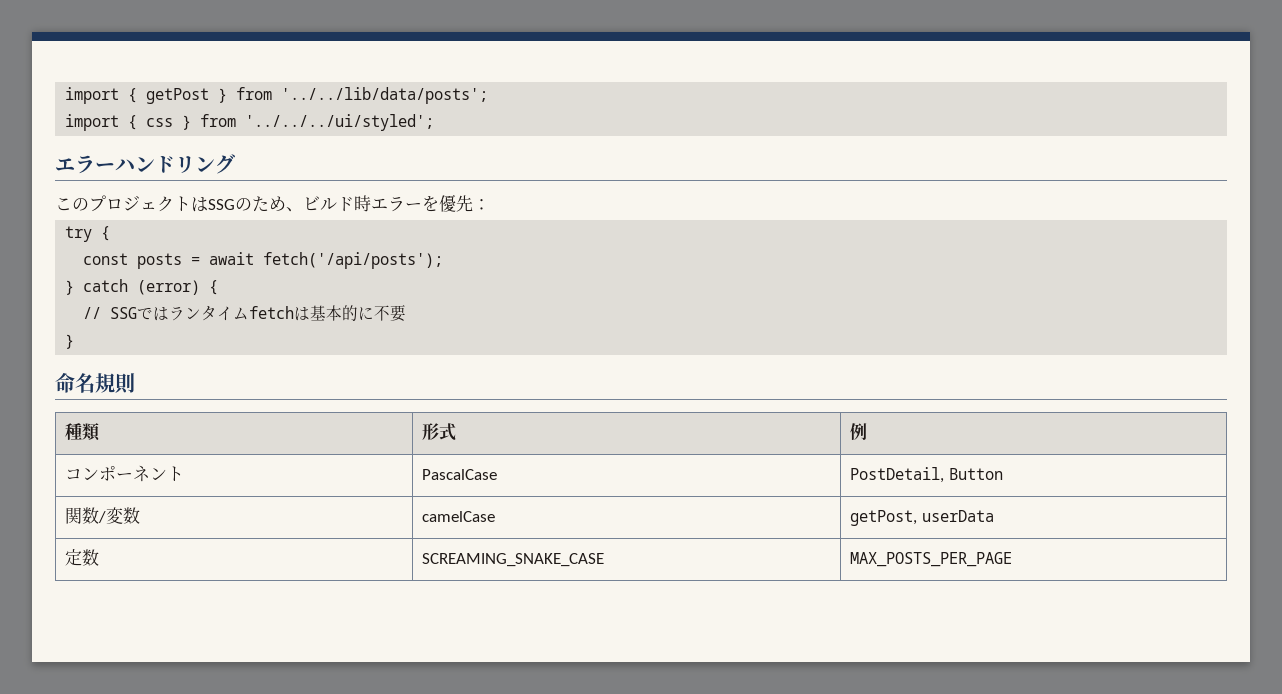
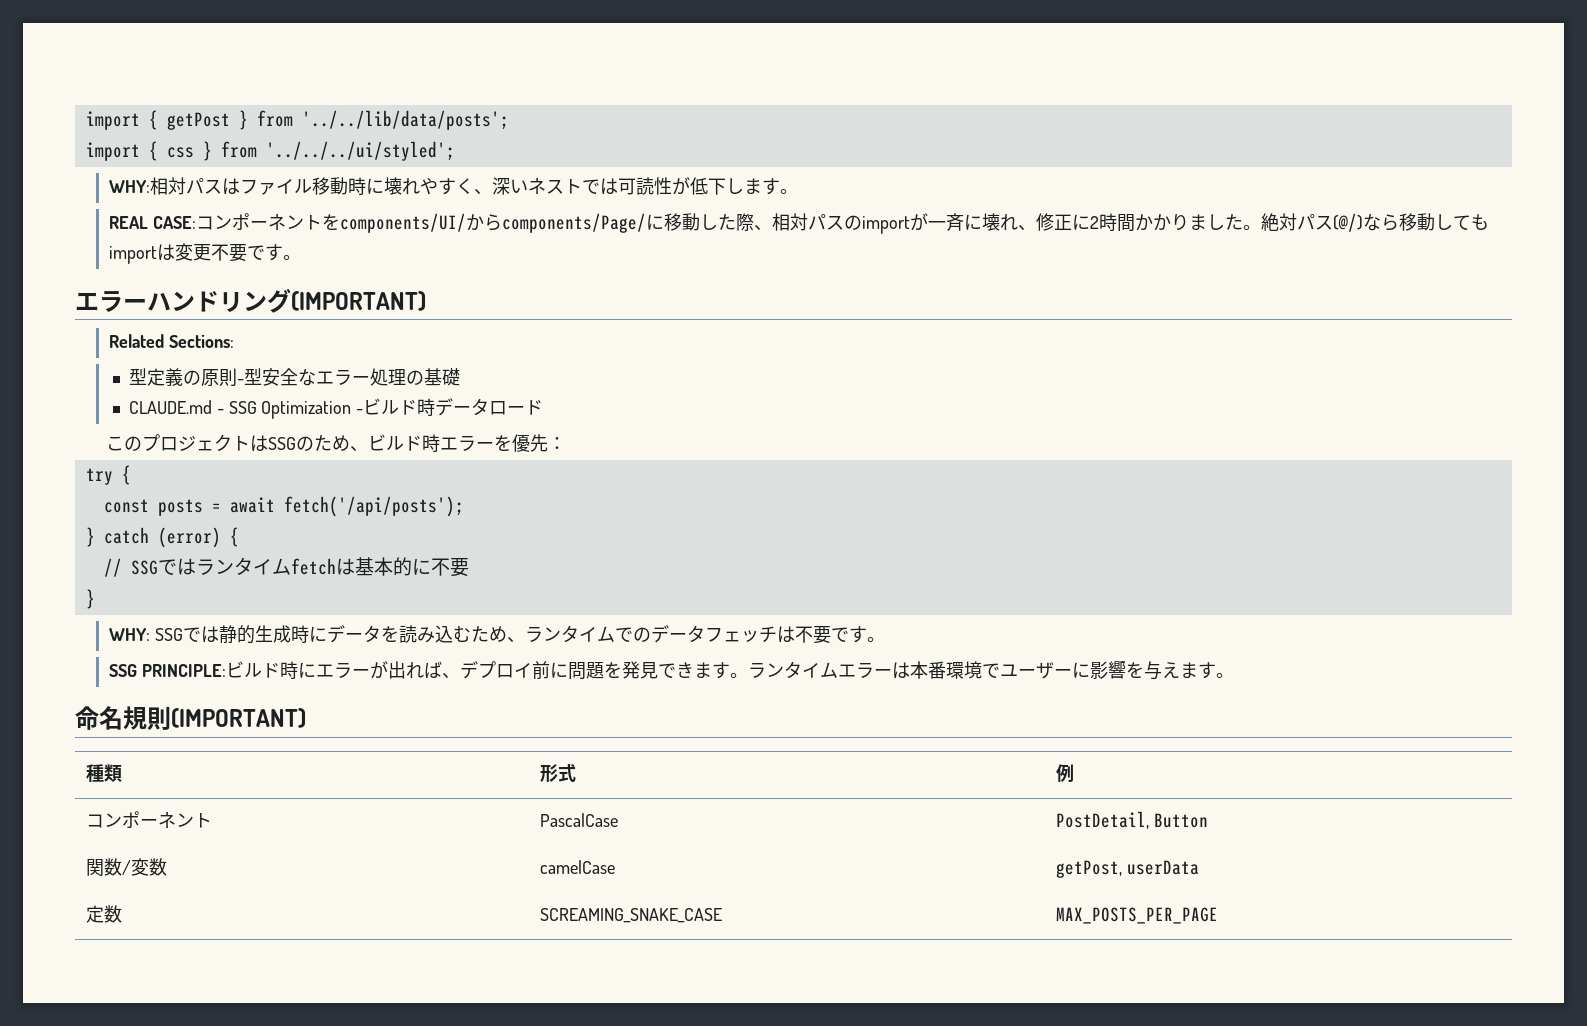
+ WHY:相対パスはファイル移動時に壊れやすく、深いネストでは可読性が低下します。
+ REAL CASE:コンポーネントをcomponents/UI/からcomponents/Page/に移動した際、相対パスのimportが一斉に壊れ、修正に2時間かかりました。絶対パス(@/)なら移動してもimportは変更不要です。
- エラーハンドリング
+ エラーハンドリング(IMPORTANT)
+ Related Sections:
+ 型定義の原則-型安全なエラー処理の基礎
+ CLAUDE.md - SSG Optimization -ビルド時データロード
+ WHY: SSGでは静的生成時にデータを読み込むため、ランタイムでのデータフェッチは不要です。
+ SSG PRINCIPLE:ビルド時にエラーが出れば、デプロイ前に問題を発見できます。ランタイムエラーは本番環境でユーザーに影響を与えます。
- 命名規則
+ 命名規則(IMPORTANT)

